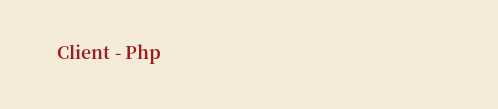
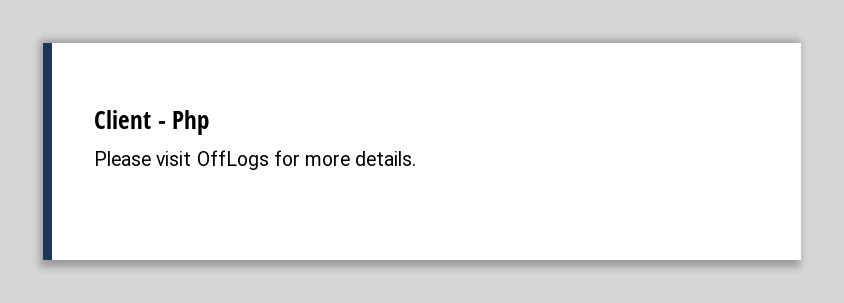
+ Please visit OffLogs for more details.

